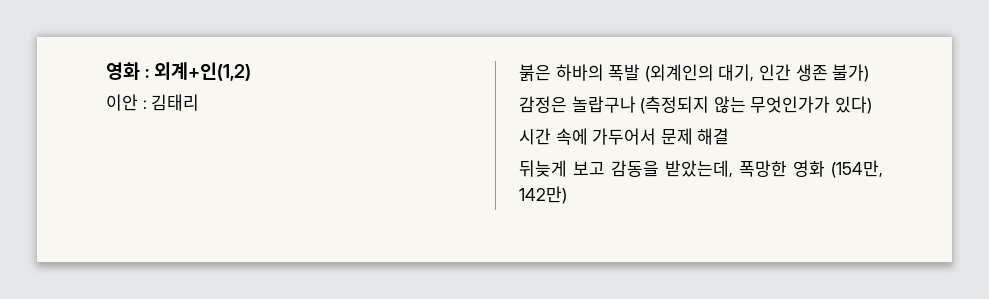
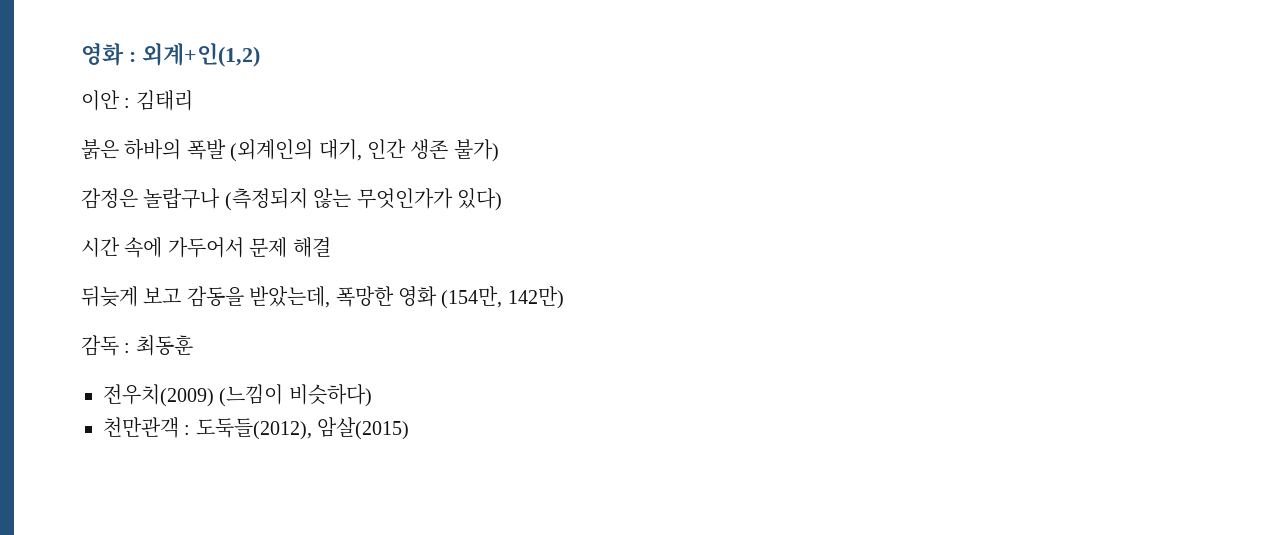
+ 감독 : 최동훈
+ 전우치(2009) (느낌이 비슷하다)
+ 천만관객 : 도둑들(2012), 암살(2015)

